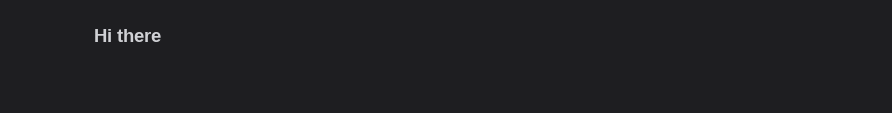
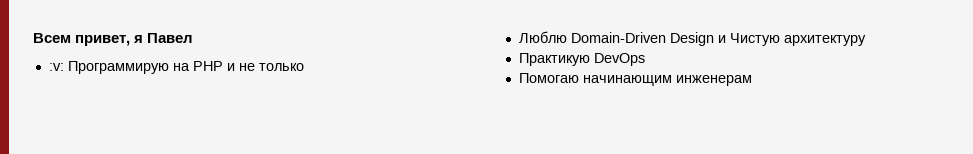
- Hi there
+ Всем привет, я Павел
+ :v: Программирую на PHP и не только
+ Люблю Domain-Driven Design и Чистую архитектуру
+ Практикую DevOps
+ Помогаю начинающим инженерам

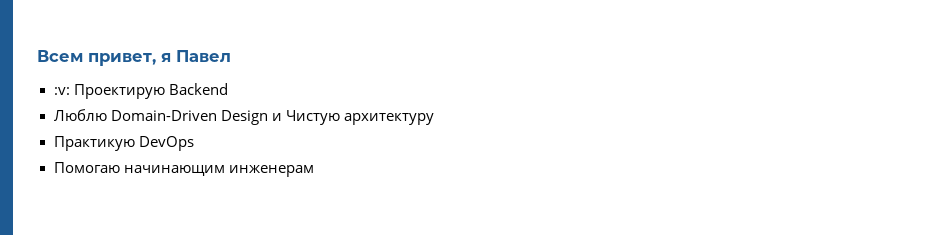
- :v: Программирую на PHP и не только
+ :v: Проектирую Backend

